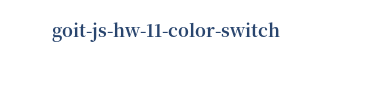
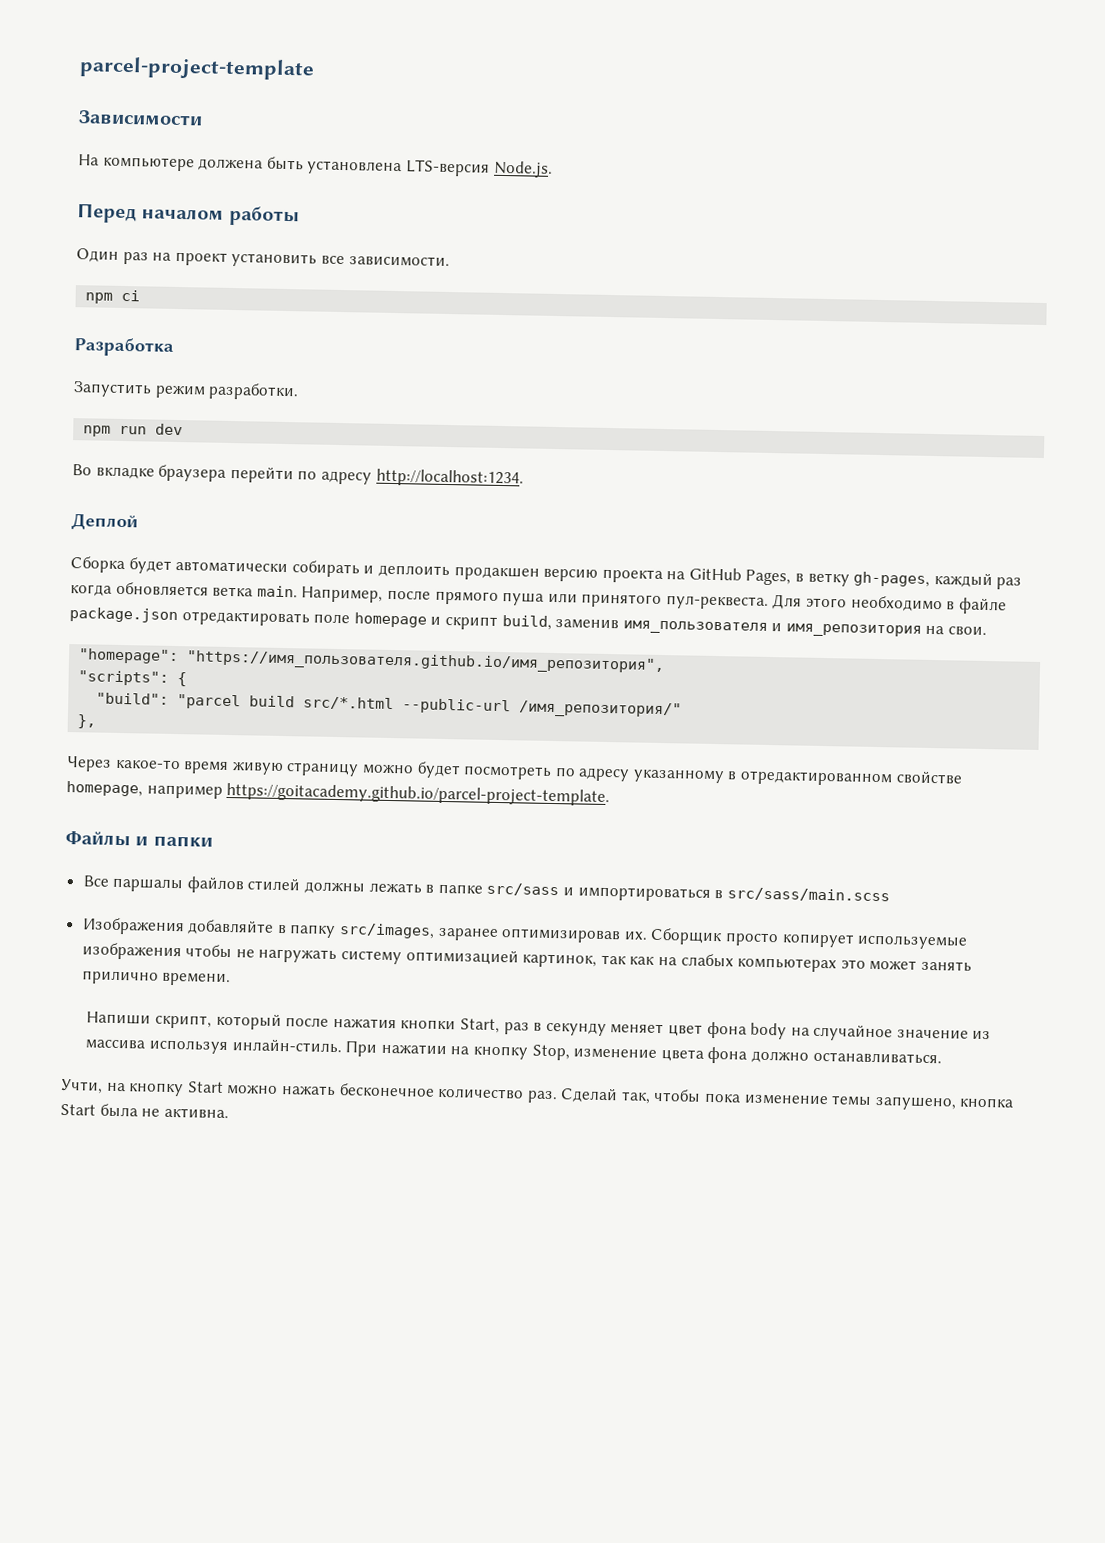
- goit-js-hw-11-color-switch
+ parcel-project-template
+ Зависимости
+ На компьютере должена быть установлена LTS-версия Node.js.
+ Перед началом работы
+ Один раз на проект установить все зависимости.
+ npm ci
+ Разработка
+ Запустить режим разработки.
+ npm run dev
+ Во вкладке браузера перейти по адресу http://localhost:1234.
+ Деплой
+ Сборка будет автоматически собирать и деплоить продакшен версию проекта на GitHub Pages, в ветку gh-pages, каждый раз когда обновляется ветка main. Например, после прямого пуша или принятого пул-реквеста. Для этого необходимо в файле package.json отредактировать поле homepage и скрипт build, заменив имя_пользователя и имя_репозитория на свои.
+ "homepage": "https://имя_пользователя.github.io/имя_репозитория",
+ "scripts": {
+ "build": "parcel build src/*.html --public-url /имя_репозитория/"
+ },
+ Через какое-то время живую страницу можно будет посмотреть по адресу указанному в отредактированном свойстве homepage, например https://goitacademy.github.io/parcel-project-template.
+ Файлы и папки
+ Все паршалы файлов стилей должны лежать в папке src/sass и импортироваться в src/sass/main.scss
+ Изображения добавляйте в папку src/images, заранее оптимизировав их. Сборщик просто копирует используемые изображения чтобы не нагружать систему оптимизацией картинок, так как на слабых компьютерах это может занять прилично времени.
+ Напиши скрипт, который после нажатия кнопки Start, раз в секунду меняет цвет фона body на случайное значение из массива используя инлайн-стиль. При нажатии на кнопку Stop, изменение цвета фона должно останавливаться.
+ Учти, на кнопку Start можно нажать бесконечное количество раз. Сделай так, чтобы пока изменение темы запушено, кнопка Start была не активна.

